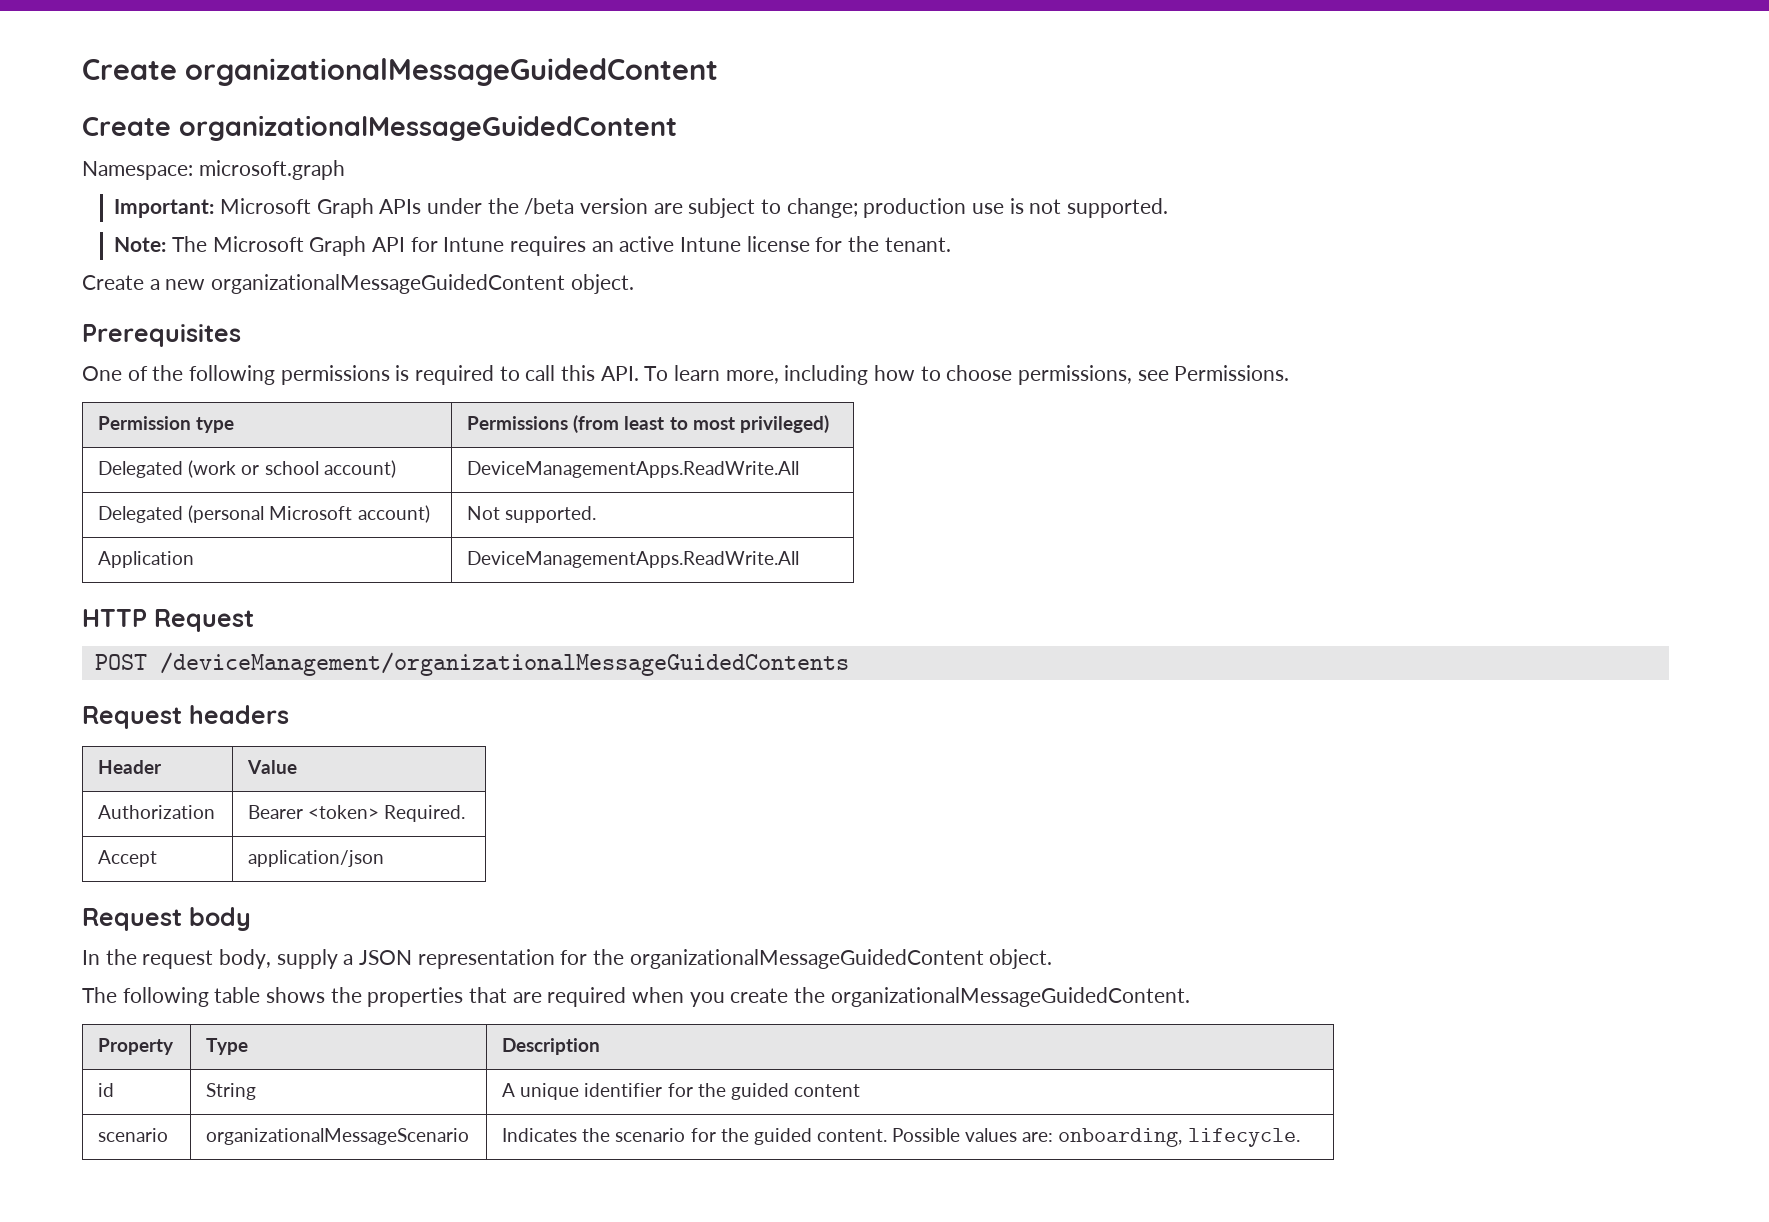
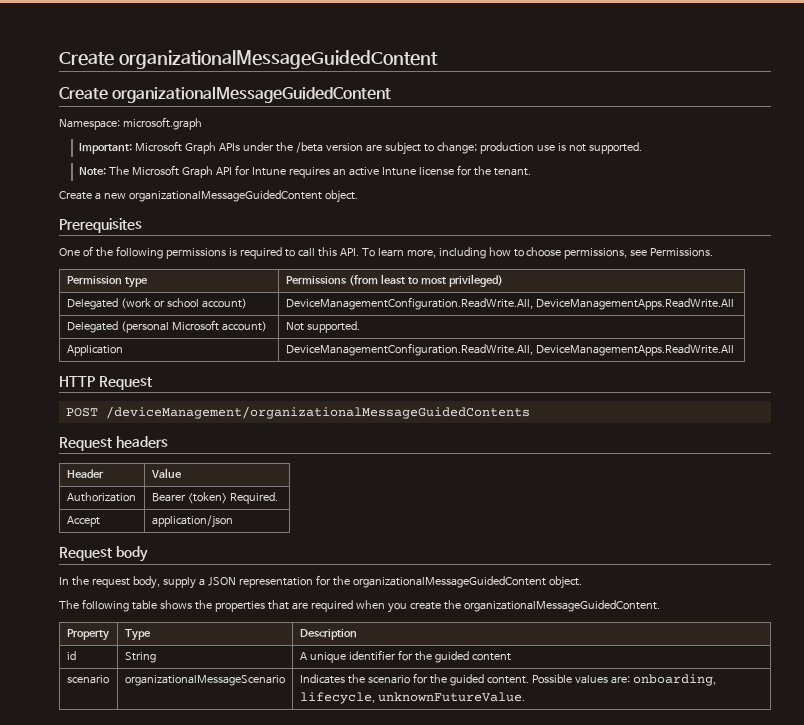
- Delegated (work or school account) | DeviceManagementApps.ReadWrite.All
+ Delegated (work or school account) | DeviceManagementConfiguration.ReadWrite.All, DeviceManagementApps.ReadWrite.All
- Application | DeviceManagementApps.ReadWrite.All
+ Application | DeviceManagementConfiguration.ReadWrite.All, DeviceManagementApps.ReadWrite.All
- scenario | organizationalMessageScenario | Indicates the scenario for the guided content. Possible values are: onboarding, lifecycle.
+ scenario | organizationalMessageScenario | Indicates the scenario for the guided content. Possible values are: onboarding, lifecycle, unknownFutureValue.

